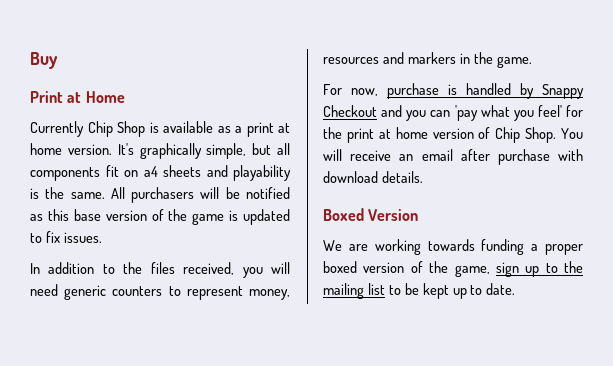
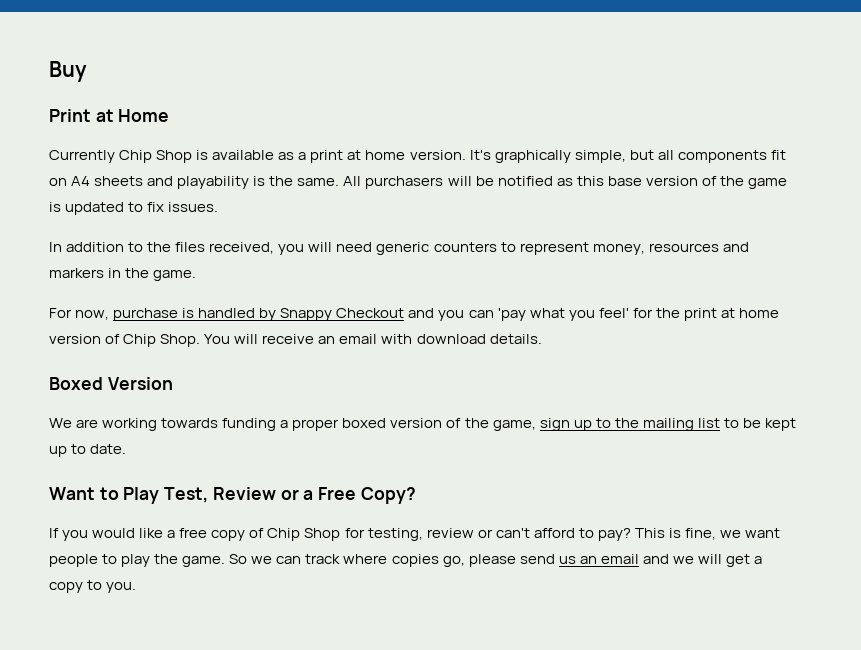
- It's graphically simple, but all components fit on a4 sheets and playability is the same.
+ It's graphically simple, but all components fit on A4 sheets and playability is the same.
- You will receive an email after purchase with download details.
+ You will receive an email with download details.
+ Want to Play Test, Review or a Free Copy?
+ If you would like a free copy of Chip Shop for testing, review or can't afford to pay? This is fine, we want people to play the game. So we can track where copies go, please send us an email and we will get a copy to you.

